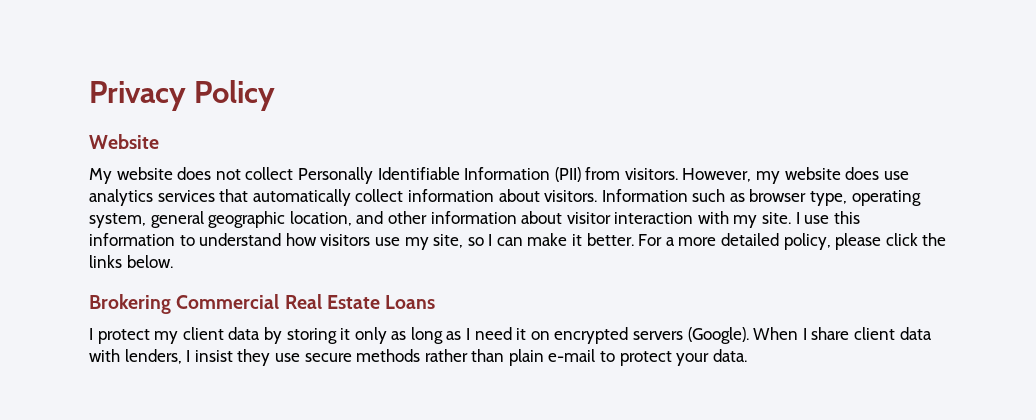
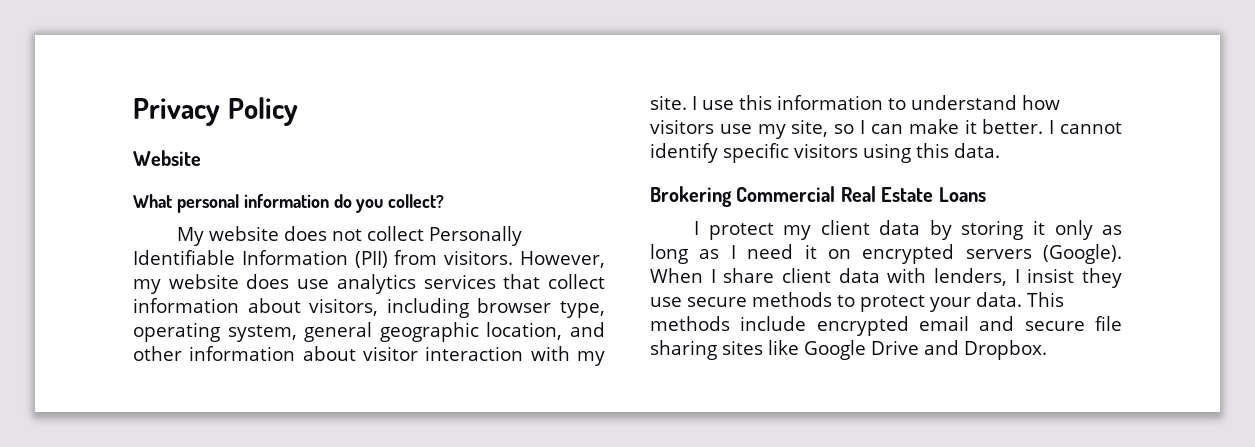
+ What personal information do you collect?
- However, my website does use analytics services that automatically collect information about visitors. Information such as browser type, operating system, general geographic location, and other information about visitor interaction with my site.
+ However, my website does use analytics services that collect information about visitors, including browser type, operating system, general geographic location, and other information about visitor interaction with my site.
- For a more detailed policy, please click the links below.
+ I cannot identify specific visitors using this data.
- When I share client data with lenders, I insist they use secure methods rather than plain e-mail to protect your data.
+ When I share client data with lenders, I insist they use secure methods to protect your data. This methods include encrypted email and secure file sharing sites like Google Drive and Dropbox.

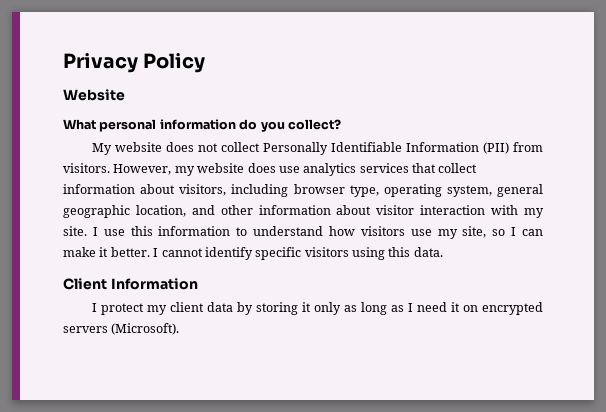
- Brokering Commercial Real Estate Loans
+ Client Information
- I protect my client data by storing it only as long as I need it on encrypted servers (Google). When I share client data with lenders, I insist they use secure methods to protect your data. This methods include encrypted email and secure file sharing sites like Google Drive and Dropbox.
+ I protect my client data by storing it only as long as I need it on encrypted servers (Microsoft).

